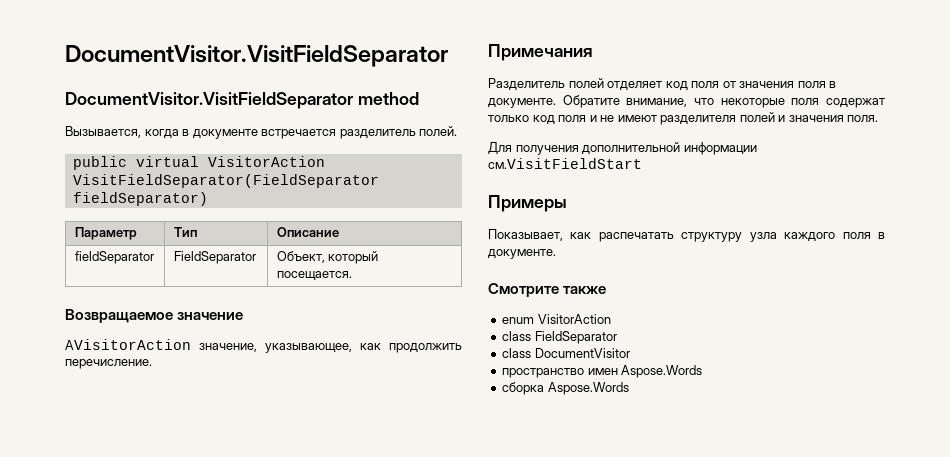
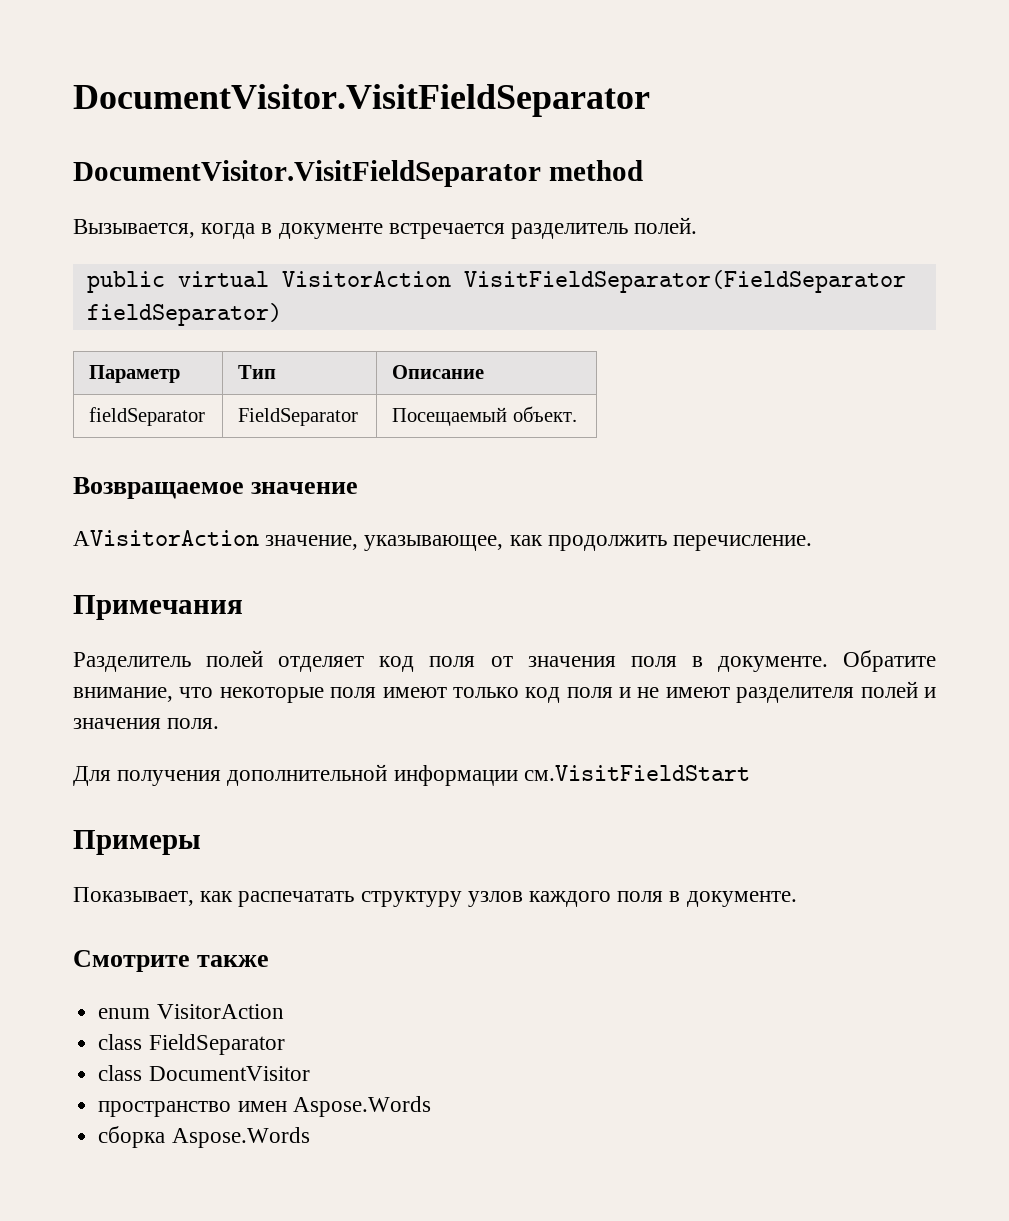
- fieldSeparator | FieldSeparator | Объект, который посещается.
+ fieldSeparator | FieldSeparator | Посещаемый объект.
- Обратите внимание, что некоторые поля содержат только код поля и не имеют разделителя полей и значения поля.
+ Обратите внимание, что некоторые поля имеют только код поля и не имеют разделителя полей и значения поля.
- Показывает, как распечатать структуру узла каждого поля в документе.
+ Показывает, как распечатать структуру узлов каждого поля в документе.

